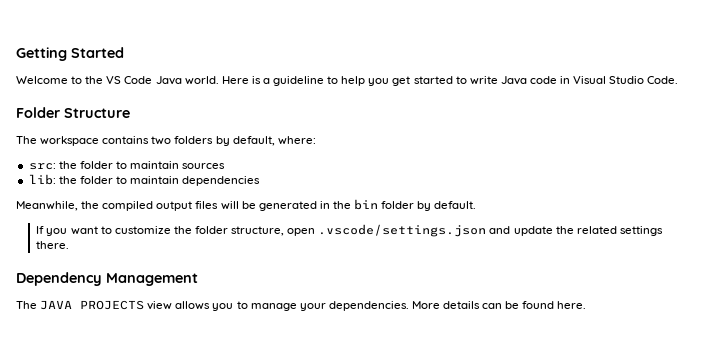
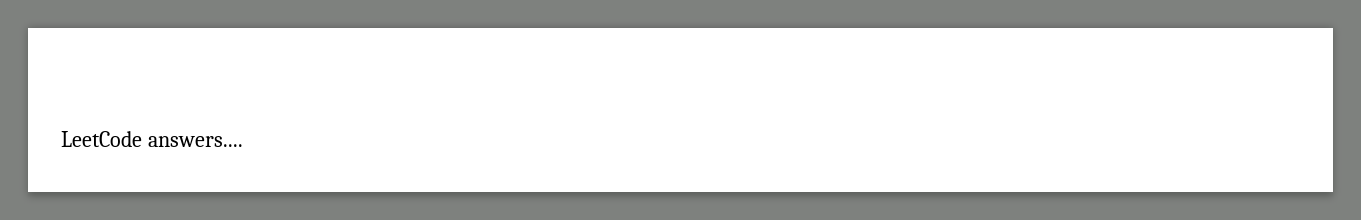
- Getting Started
- Welcome to the VS Code Java world. Here is a guideline to help you get started to write Java code in Visual Studio Code.
- Folder Structure
- The workspace contains two folders by default, where:
- src: the folder to maintain sources
- lib: the folder to maintain dependencies
- Meanwhile, the compiled output files will be generated in the bin folder by default.
- If you want to customize the folder structure, open .vscode/settings.json and update the related settings there.
- Dependency Management
- The JAVA PROJECTS view allows you to manage your dependencies. More details can be found here.
+ LeetCode answers....

